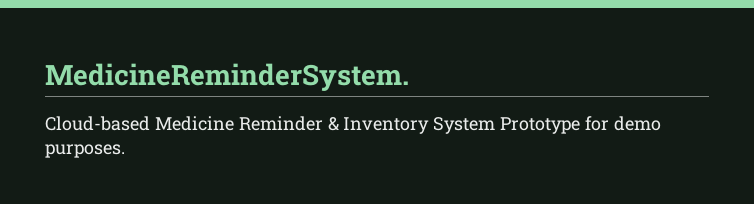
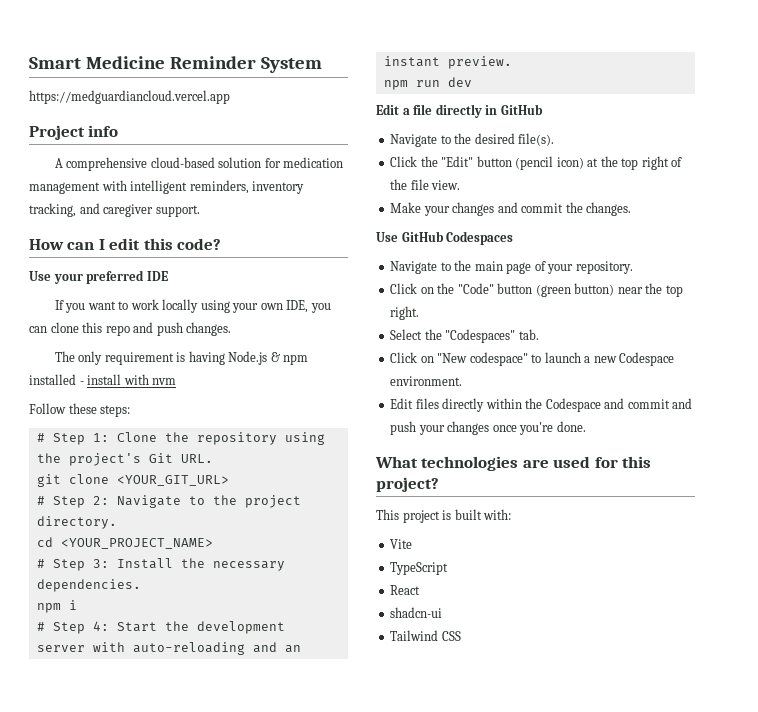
- MedicineReminderSystem.
- Cloud-based Medicine Reminder & Inventory System Prototype for demo purposes.
+ Smart Medicine Reminder System
+ https://medguardiancloud.vercel.app
+ Project info
+ A comprehensive cloud-based solution for medication management with intelligent reminders, inventory tracking, and caregiver support.
+ How can I edit this code?
+ Use your preferred IDE
+ If you want to work locally using your own IDE, you can clone this repo and push changes.
+ The only requirement is having Node.js & npm installed - install with nvm
+ Follow these steps:
+ # Step 1: Clone the repository using the project's Git URL.
+ git clone <YOUR_GIT_URL>
+ # Step 2: Navigate to the project directory.
+ cd <YOUR_PROJECT_NAME>
+ # Step 3: Install the necessary dependencies.
+ npm i
+ # Step 4: Start the development server with auto-reloading and an instant preview.
+ npm run dev
+ Edit a file directly in GitHub
+ Navigate to the desired file(s).
+ Click the "Edit" button (pencil icon) at the top right of the file view.
+ Make your changes and commit the changes.
+ Use GitHub Codespaces
+ Navigate to the main page of your repository.
+ Click on the "Code" button (green button) near the top right.
+ Select the "Codespaces" tab.
+ Click on "New codespace" to launch a new Codespace environment.
+ Edit files directly within the Codespace and commit and push your changes once you're done.
+ What technologies are used for this project?
+ This project is built with:
+ Vite
+ TypeScript
+ React
+ shadcn-ui
+ Tailwind CSS

